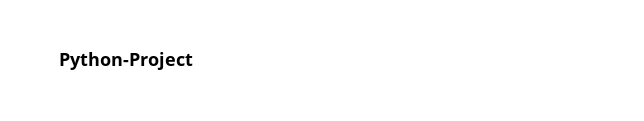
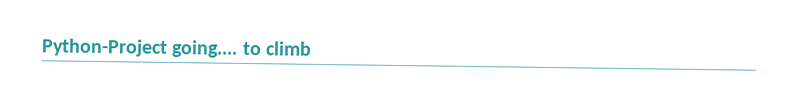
- Python-Project
+ Python-Project going.... to climb

